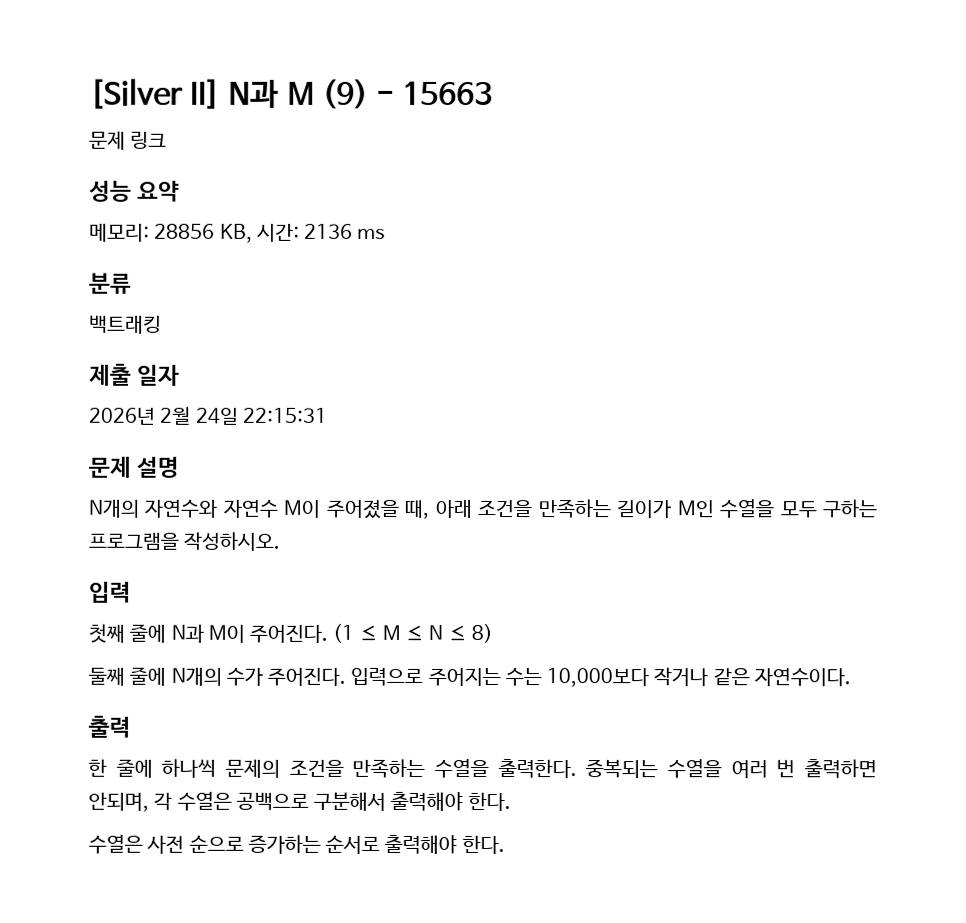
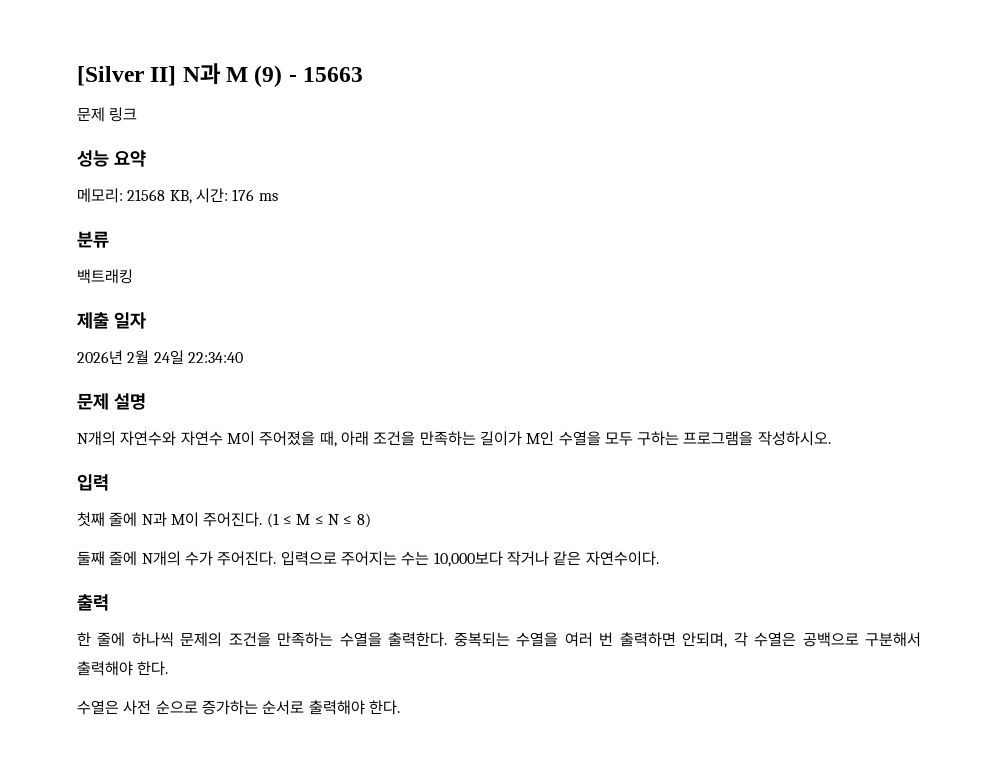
- 메모리: 28856 KB, 시간: 2136 ms
+ 메모리: 21568 KB, 시간: 176 ms
- 2026년 2월 24일 22:15:31
+ 2026년 2월 24일 22:34:40

